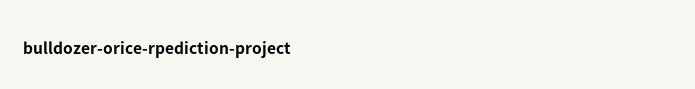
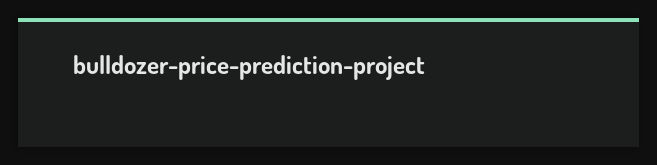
- bulldozer-orice-rpediction-project
+ bulldozer-price-prediction-project

